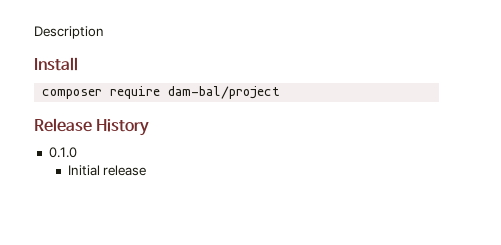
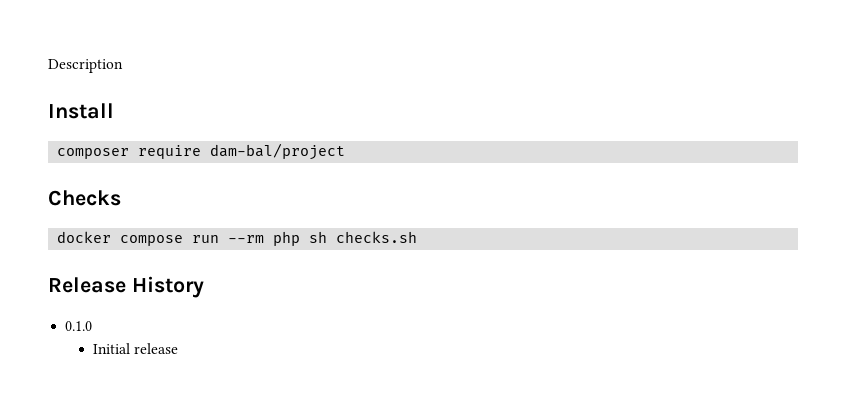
+ Checks
+ docker compose run --rm php sh checks.sh

